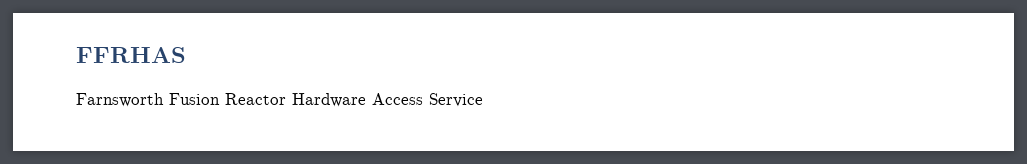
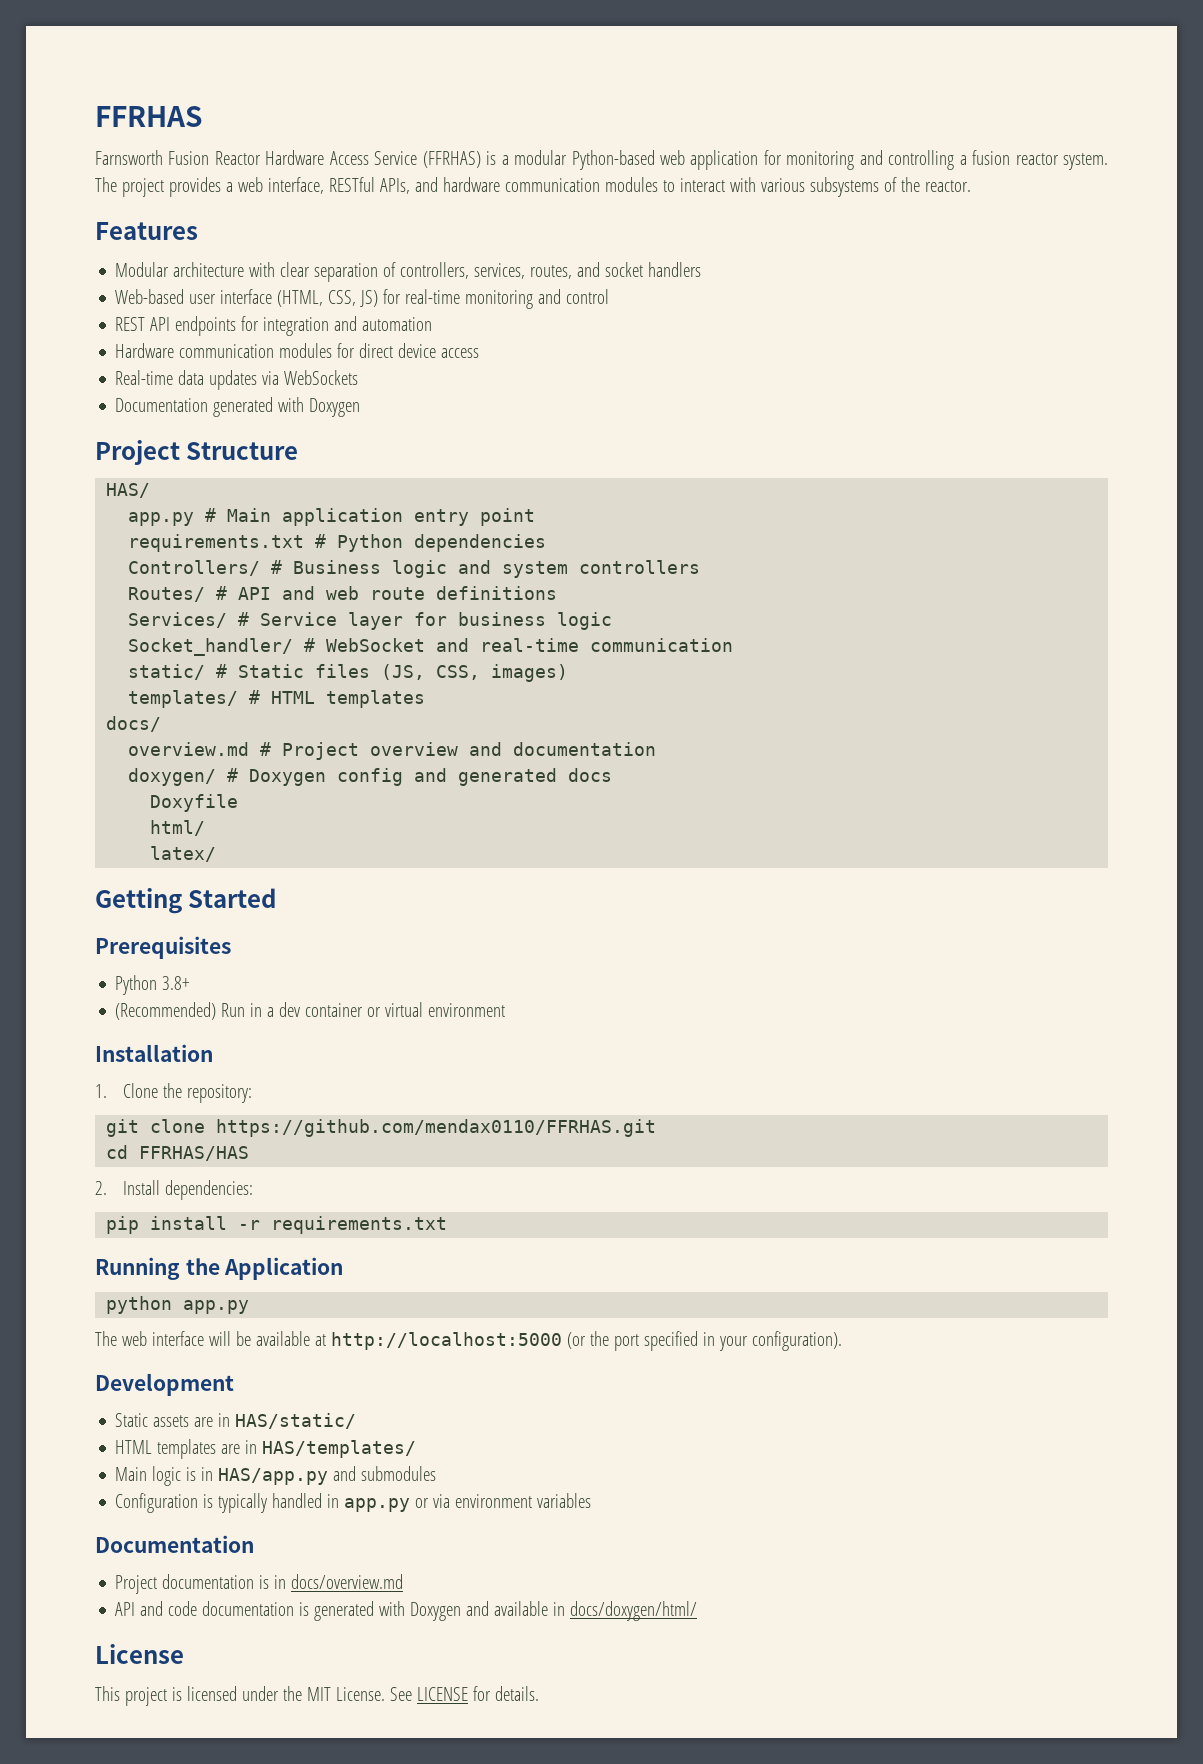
- Farnsworth Fusion Reactor Hardware Access Service
+ Farnsworth Fusion Reactor Hardware Access Service (FFRHAS) is a modular Python-based web application for monitoring and controlling a fusion reactor system. The project provides a web interface, RESTful APIs, and hardware communication modules to interact with various subsystems of the reactor.
+ Features
+ Modular architecture with clear separation of controllers, services, routes, and socket handlers
+ Web-based user interface (HTML, CSS, JS) for real-time monitoring and control
+ REST API endpoints for integration and automation
+ Hardware communication modules for direct device access
+ Real-time data updates via WebSockets
+ Documentation generated with Doxygen
+ Project Structure
+ HAS/
+ app.py # Main application entry point
+ requirements.txt # Python dependencies
+ Controllers/ # Business logic and system controllers
+ Routes/ # API and web route definitions
+ Services/ # Service layer for business logic
+ Socket_handler/ # WebSocket and real-time communication
+ static/ # Static files (JS, CSS, images)
+ templates/ # HTML templates
+ docs/
+ overview.md # Project overview and documentation
+ doxygen/ # Doxygen config and generated docs
+ Doxyfile
+ html/
+ latex/
+ Getting Started
+ Prerequisites
+ Python 3.8+
+ (Recommended) Run in a dev container or virtual environment
+ Installation
+ 1. Clone the repository:
+ git clone https://github.com/mendax0110/FFRHAS.git
+ cd FFRHAS/HAS
+ 2. Install dependencies:
+ pip install -r requirements.txt
+ Running the Application
+ python app.py
+ The web interface will be available at http://localhost:5000 (or the port specified in your configuration).
+ Development
+ Static assets are in HAS/static/
+ HTML templates are in HAS/templates/
+ Main logic is in HAS/app.py and submodules
+ Configuration is typically handled in app.py or via environment variables
+ Documentation
+ Project documentation is in docs/overview.md
+ API and code documentation is generated with Doxygen and available in docs/doxygen/html/
+ License
+ This project is licensed under the MIT License. See LICENSE for details.

